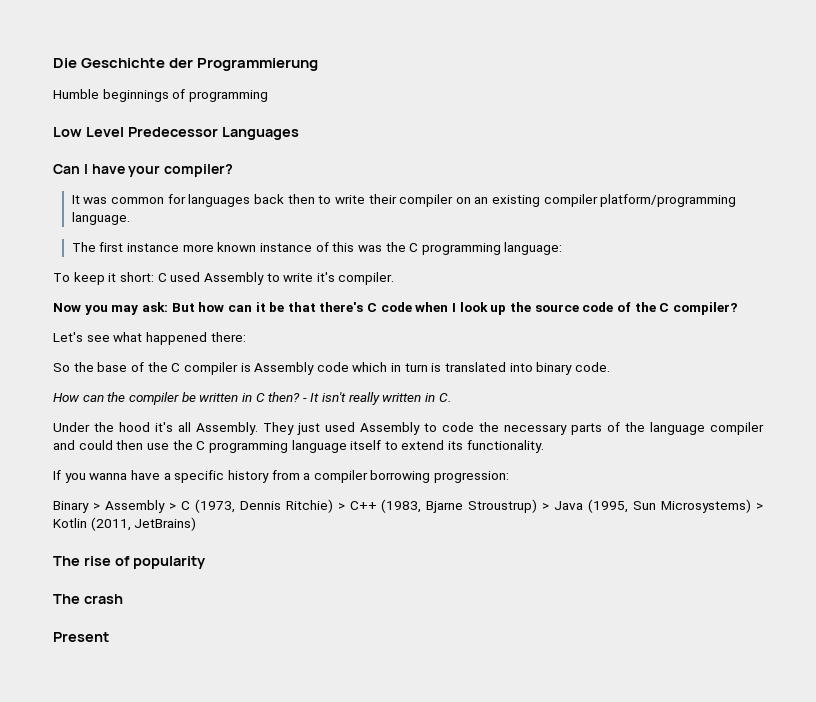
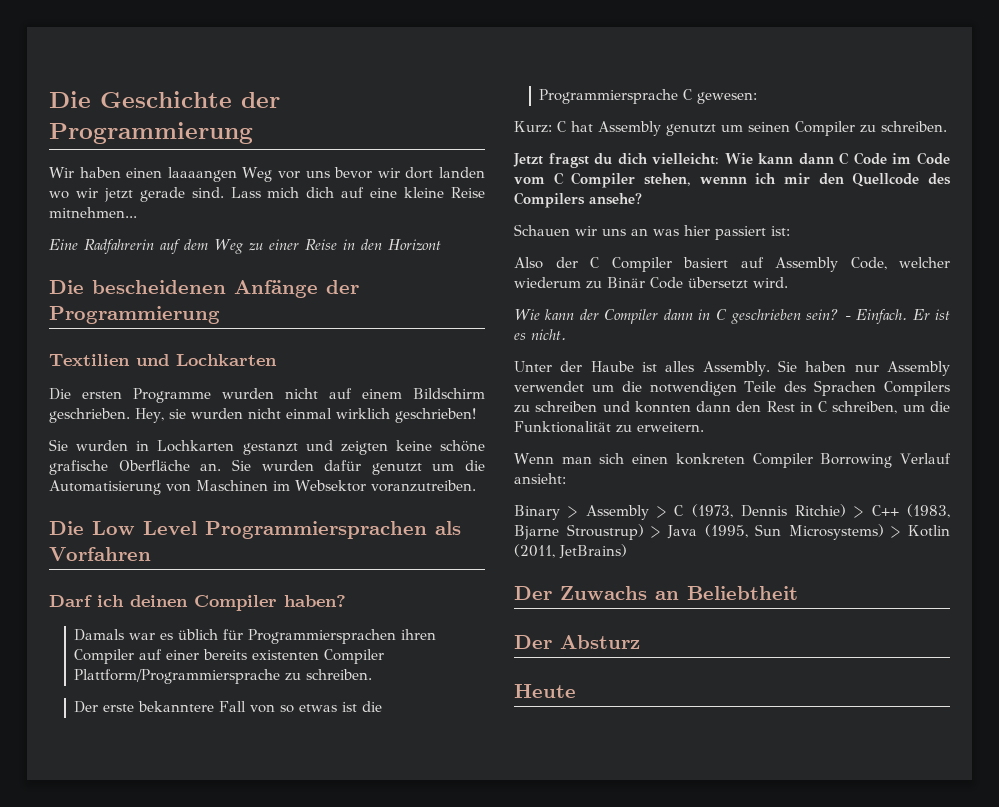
- Humble beginnings of programming
- Low Level Predecessor Languages
- Can I have your compiler?
- It was common for languages back then to write their compiler on an existing compiler platform/programming language.
- The first instance more known instance of this was the C programming language:
- To keep it short: C used Assembly to write it's compiler.
- Now you may ask: But how can it be that there's C code when I look up the source code of the C compiler?
- Let's see what happened there:
- So the base of the C compiler is Assembly code which in turn is translated into binary code.
- How can the compiler be written in C then? - It isn't really written in C.
- Under the hood it's all Assembly. They just used Assembly to code the necessary parts of the language compiler and could then use the C programming language itself to extend its functionality.
- If you wanna have a specific history from a compiler borrowing progression:
+ Wir haben einen laaaangen Weg vor uns bevor wir dort landen wo wir jetzt gerade sind. Lass mich dich auf eine kleine Reise mitnehmen...
+ Eine Radfahrerin auf dem Weg zu einer Reise in den Horizont
+ Die bescheidenen Anfänge der Programmierung
+ Textilien und Lochkarten
+ Die ersten Programme wurden nicht auf einem Bildschirm geschrieben. Hey, sie wurden nicht einmal wirklich geschrieben!
+ Sie wurden in Lochkarten gestanzt und zeigten keine schöne grafische Oberfläche an. Sie wurden dafür genutzt um die Automatisierung von Maschinen im Websektor voranzutreiben.
+ Die Low Level Programmiersprachen als Vorfahren
+ Darf ich deinen Compiler haben?
+ Damals war es üblich für Programmiersprachen ihren Compiler auf einer bereits existenten Compiler Plattform/Programmiersprache zu schreiben.
+ Der erste bekanntere Fall von so etwas ist die Programmiersprache C gewesen:
+ Kurz: C hat Assembly genutzt um seinen Compiler zu schreiben.
+ Jetzt fragst du dich vielleicht: Wie kann dann C Code im Code vom C Compiler stehen, wennn ich mir den Quellcode des Compilers ansehe?
+ Schauen wir uns an was hier passiert ist:
+ Also der C Compiler basiert auf Assembly Code, welcher wiederum zu Binär Code übersetzt wird.
+ Wie kann der Compiler dann in C geschrieben sein? - Einfach. Er ist es nicht.
+ Unter der Haube ist alles Assembly. Sie haben nur Assembly verwendet um die notwendigen Teile des Sprachen Compilers zu schreiben und konnten dann den Rest in C schreiben, um die Funktionalität zu erweitern.
+ Wenn man sich einen konkreten Compiler Borrowing Verlauf ansieht:
- The rise of popularity
- The crash
- Present
+ Der Zuwachs an Beliebtheit
+ Der Absturz
+ Heute

